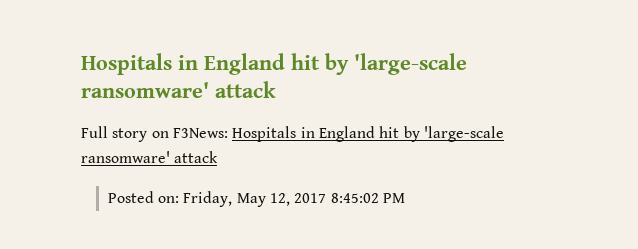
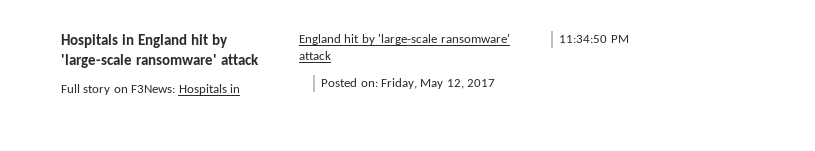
- Posted on: Friday, May 12, 2017 8:45:02 PM
+ Posted on: Friday, May 12, 2017 11:34:50 PM

